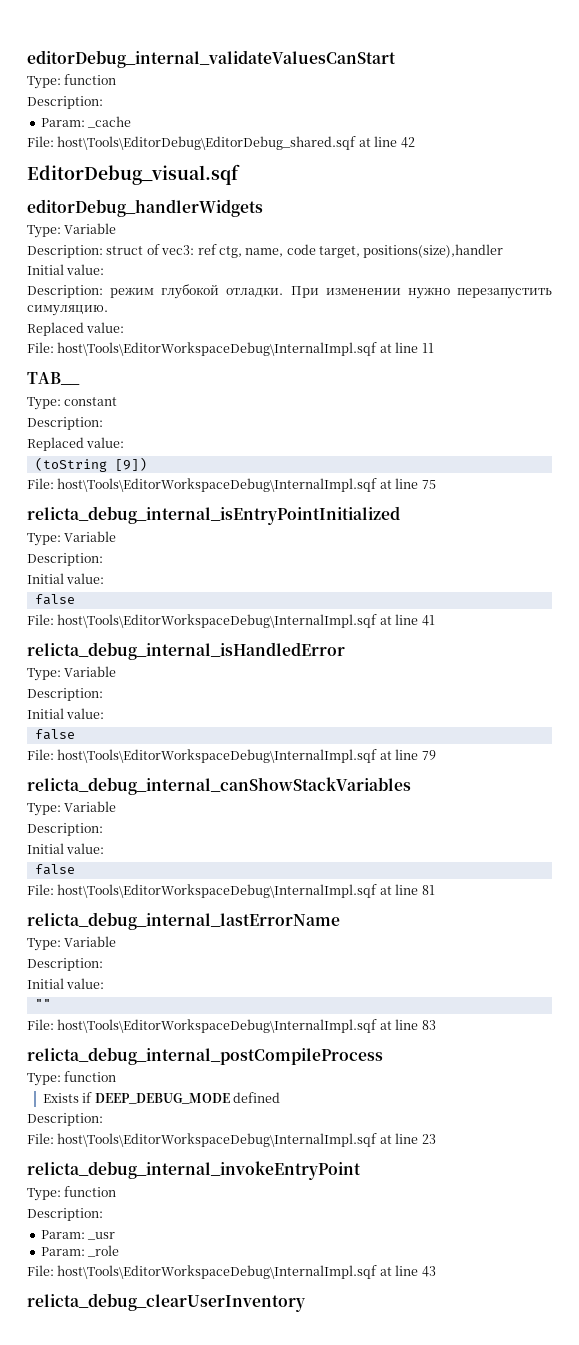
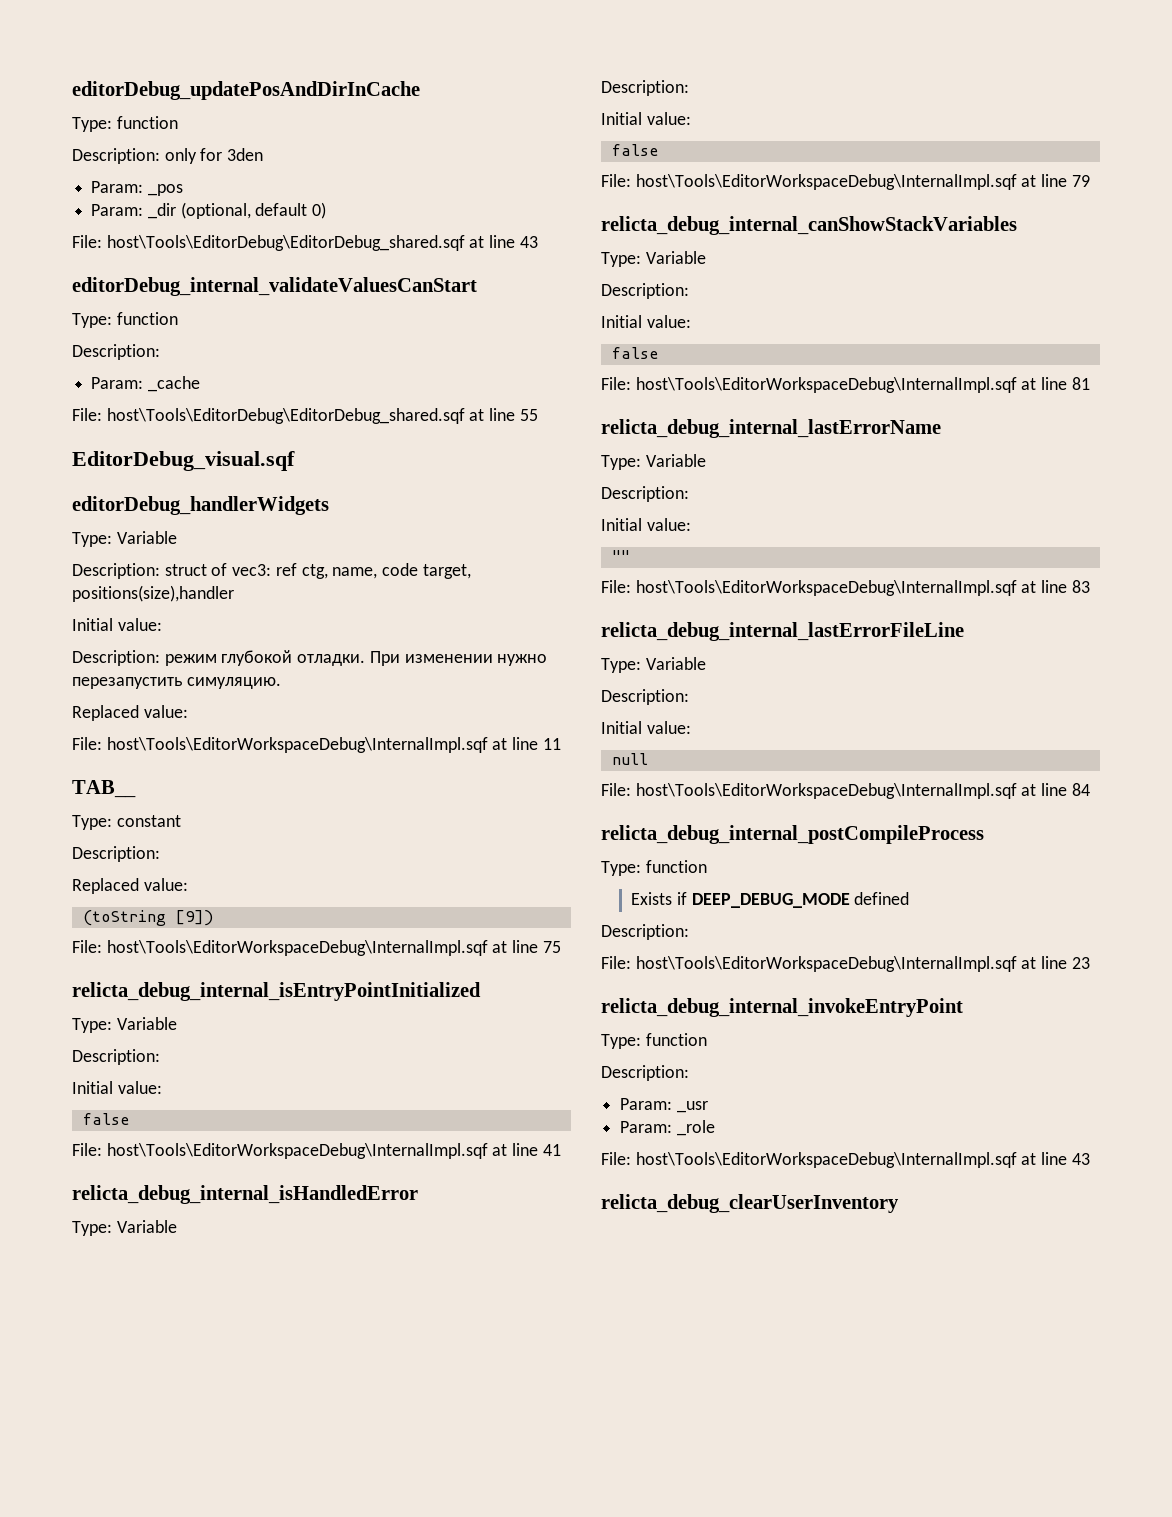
+ editorDebug_updatePosAndDirInCache
+ Type: function
+ Description: only for 3den
+ Param: _pos
+ Param: _dir (optional, default 0)
+ File: host\Tools\EditorDebug\EditorDebug_shared.sqf at line 43
- File: host\Tools\EditorDebug\EditorDebug_shared.sqf at line 42
+ File: host\Tools\EditorDebug\EditorDebug_shared.sqf at line 55
+ relicta_debug_internal_lastErrorFileLine
+ Type: Variable
+ Description:
+ Initial value:
+ null
+ File: host\Tools\EditorWorkspaceDebug\InternalImpl.sqf at line 84

